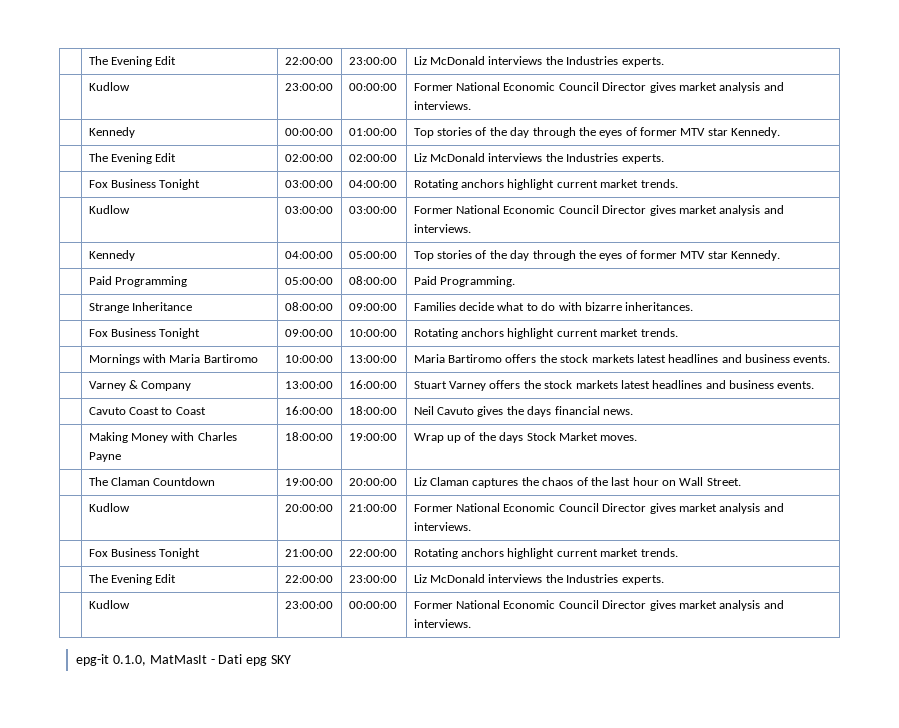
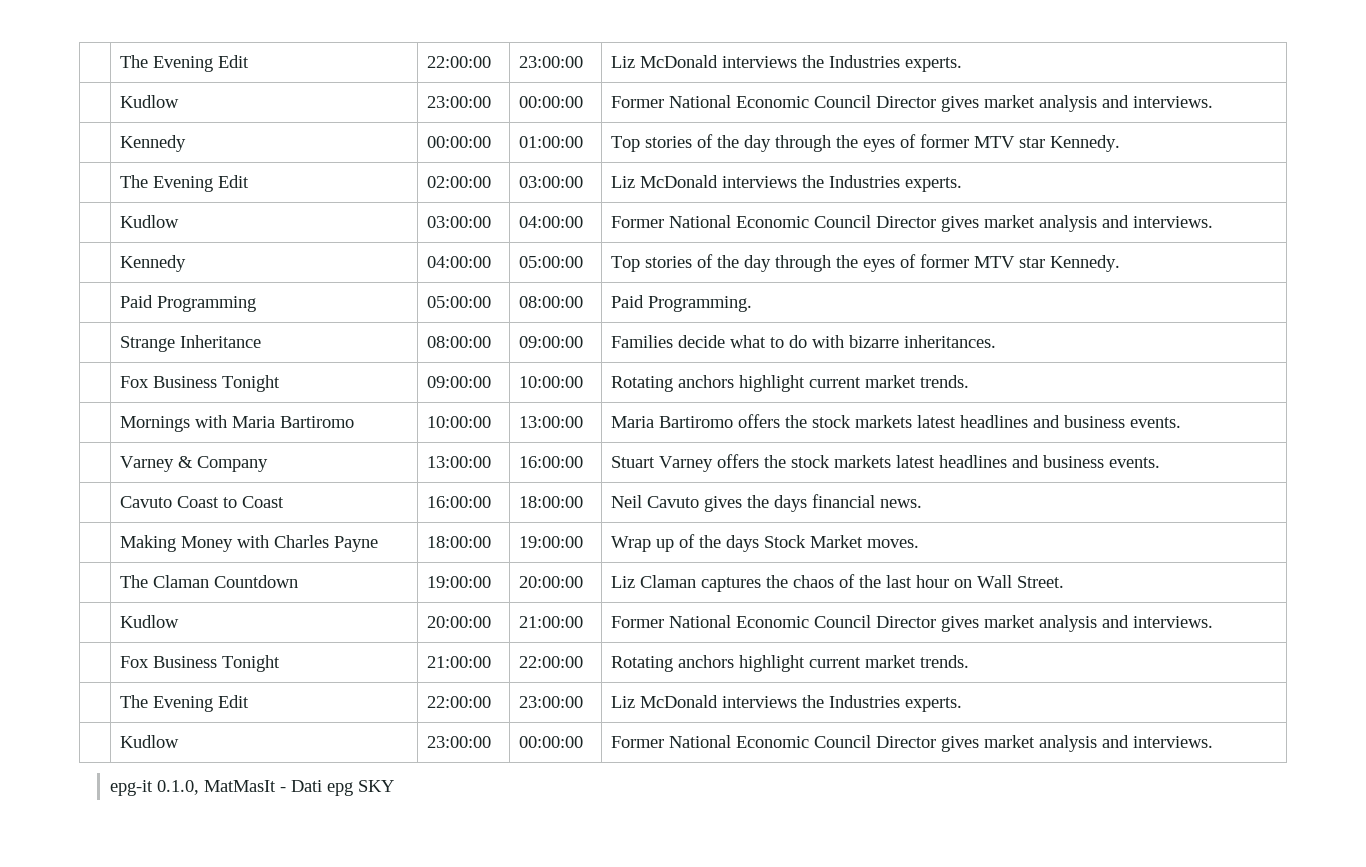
- | The Evening Edit | 02:00:00 | 02:00:00 | Liz McDonald interviews the Industries experts.
- | Fox Business Tonight | 03:00:00 | 04:00:00 | Rotating anchors highlight current market trends.
- | Kudlow | 03:00:00 | 03:00:00 | Former National Economic Council Director gives market analysis and interviews.
+ | The Evening Edit | 02:00:00 | 03:00:00 | Liz McDonald interviews the Industries experts.
+ | Kudlow | 03:00:00 | 04:00:00 | Former National Economic Council Director gives market analysis and interviews.

